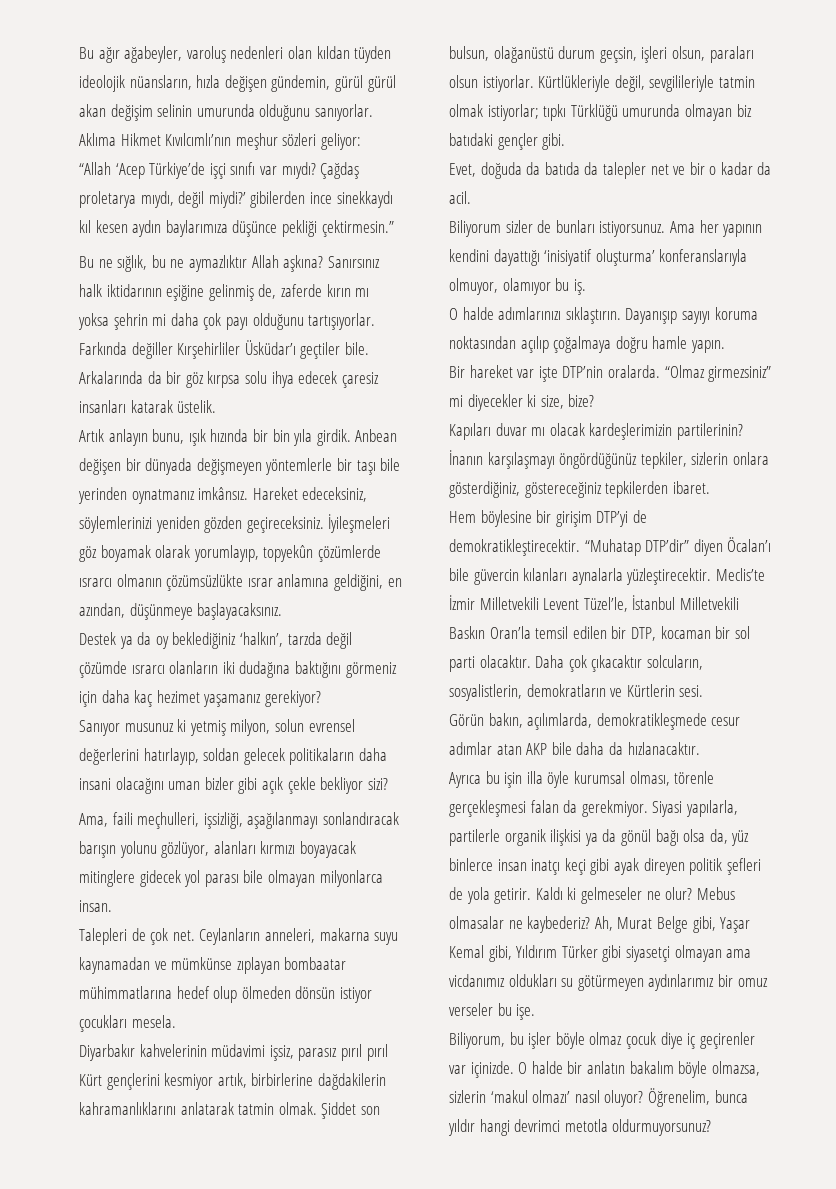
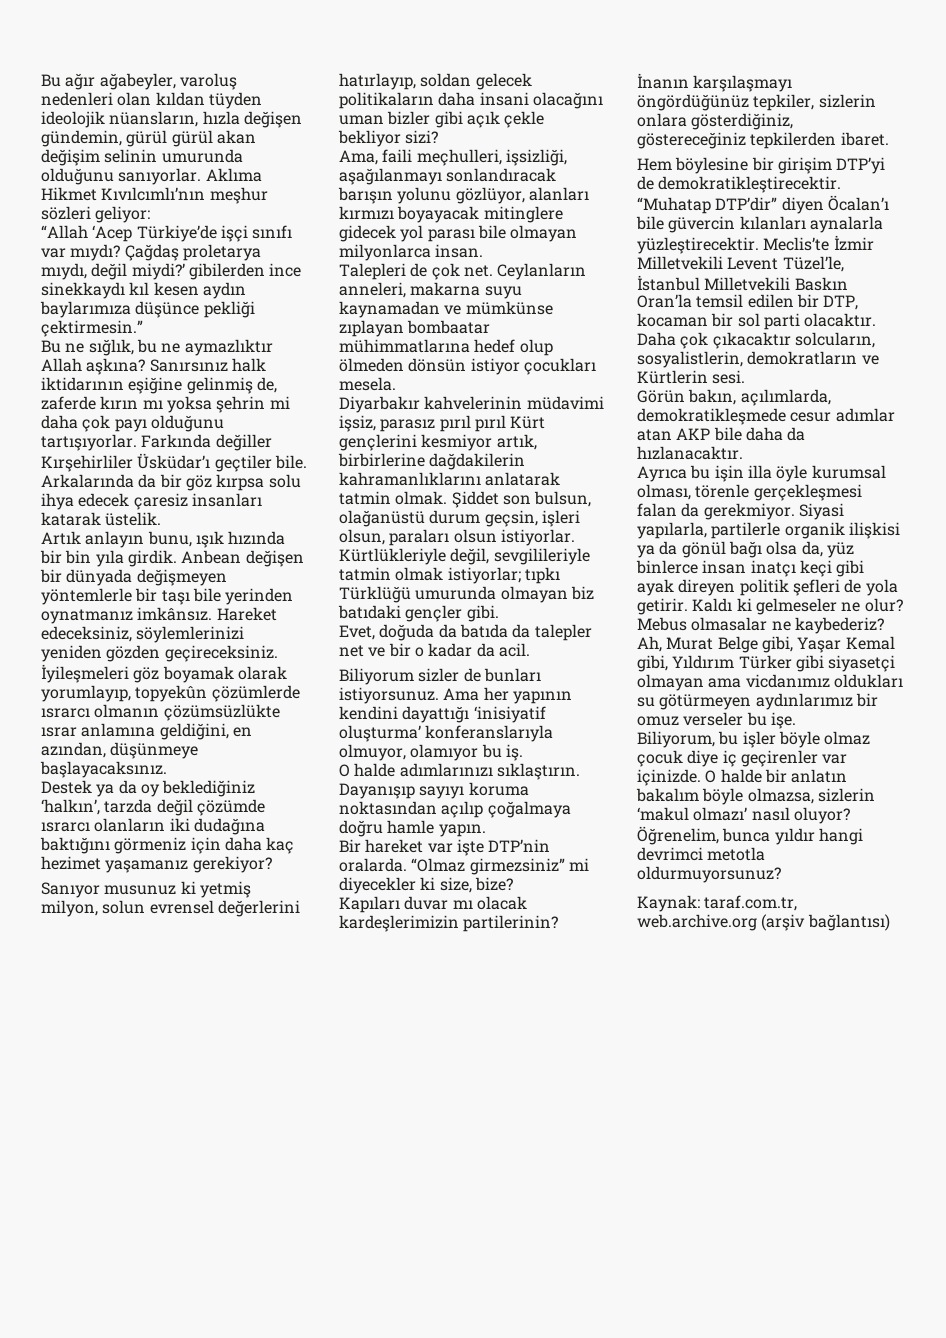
+ Kaynak: taraf.com.tr, web.archive.org (arşiv bağlantısı)

